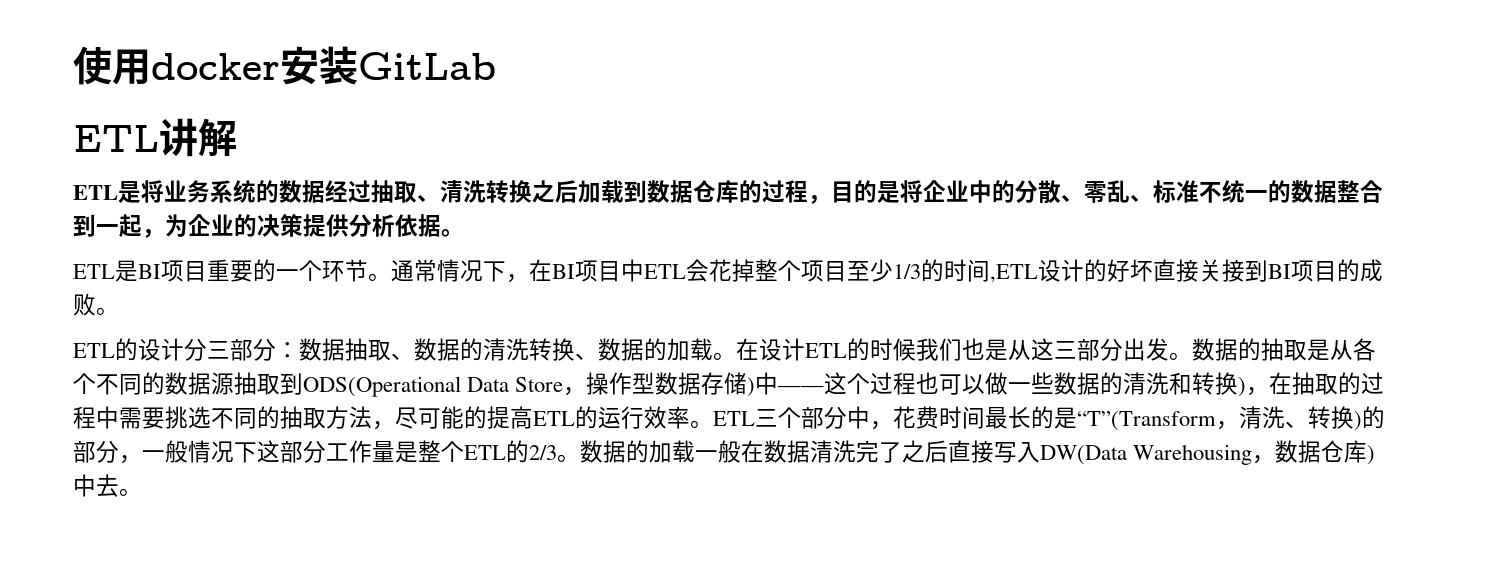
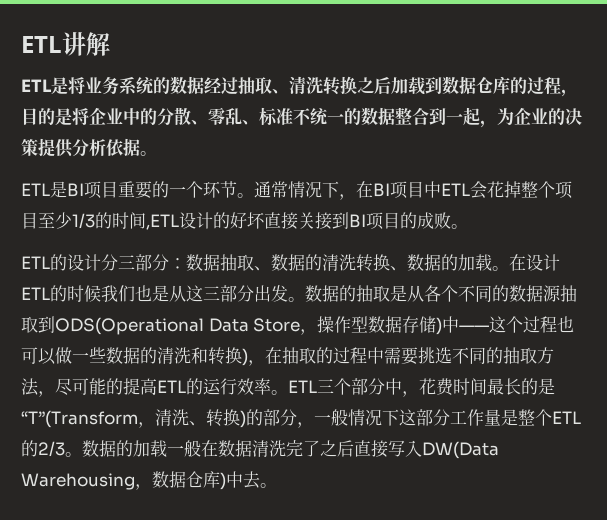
- 使用docker安装GitLab

